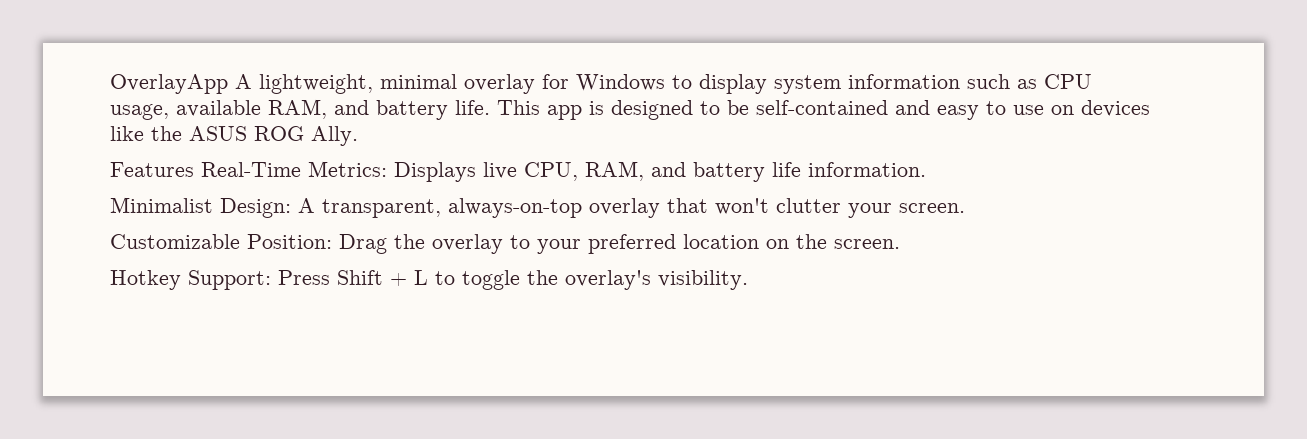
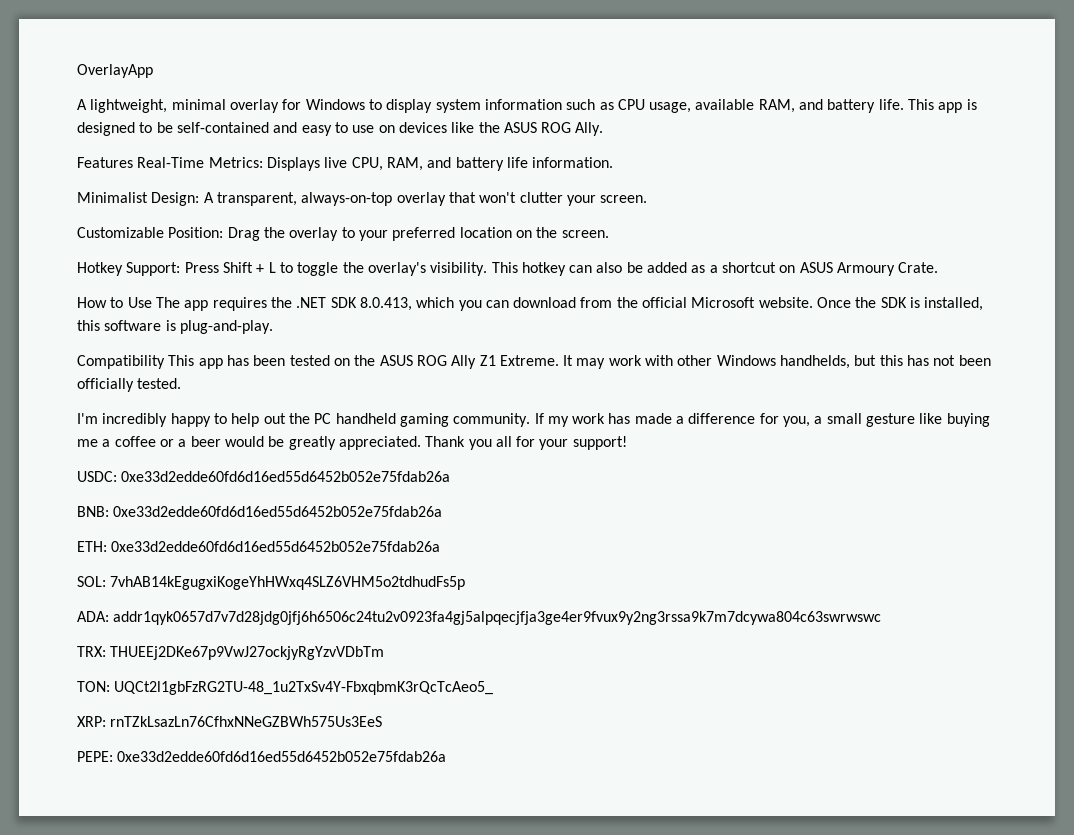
- OverlayApp A lightweight, minimal overlay for Windows to display system information such as CPU usage, available RAM, and battery life.
+ OverlayApp
+ A lightweight, minimal overlay for Windows to display system information such as CPU usage, available RAM, and battery life.
+ This hotkey can also be added as a shortcut on ASUS Armoury Crate.
+ How to Use The app requires the .NET SDK 8.0.413, which you can download from the official Microsoft website. Once the SDK is installed, this software is plug-and-play.
+ Compatibility This app has been tested on the ASUS ROG Ally Z1 Extreme. It may work with other Windows handhelds, but this has not been officially tested.
+ I'm incredibly happy to help out the PC handheld gaming community. If my work has made a difference for you, a small gesture like buying me a coffee or a beer would be greatly appreciated. Thank you all for your support!
+ USDC: 0xe33d2edde60fd6d16ed55d6452b052e75fdab26a
+ BNB: 0xe33d2edde60fd6d16ed55d6452b052e75fdab26a
+ ETH: 0xe33d2edde60fd6d16ed55d6452b052e75fdab26a
+ SOL: 7vhAB14kEgugxiKogeYhHWxq4SLZ6VHM5o2tdhudFs5p
+ ADA: addr1qyk0657d7v7d28jdg0jfj6h6506c24tu2v0923fa4gj5alpqecjfja3ge4er9fvux9y2ng3rssa9k7m7dcywa804c63swrwswc
+ TRX: THUEEj2DKe67p9VwJ27ockjyRgYzvVDbTm
+ TON: UQCt2l1gbFzRG2TU-48_1u2TxSv4Y-FbxqbmK3rQcTcAeo5_
+ XRP: rnTZkLsazLn76CfhxNNeGZBWh575Us3EeS
+ PEPE: 0xe33d2edde60fd6d16ed55d6452b052e75fdab26a

